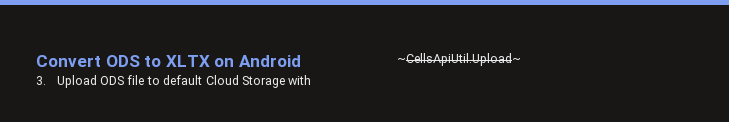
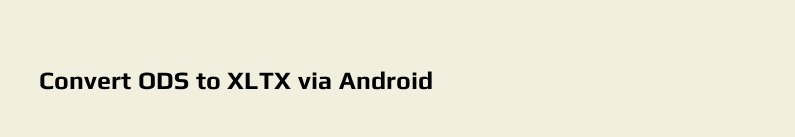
- Convert ODS to XLTX on Android
+ Convert ODS to XLTX via Android
- 3. Upload ODS file to default Cloud Storage with ~CellsApiUtil.Upload~

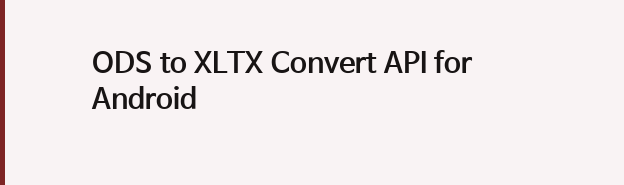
- Convert ODS to XLTX via Android
+ ODS to XLTX Convert API for Android

